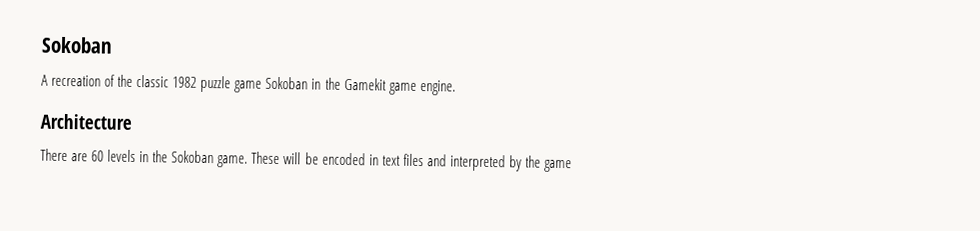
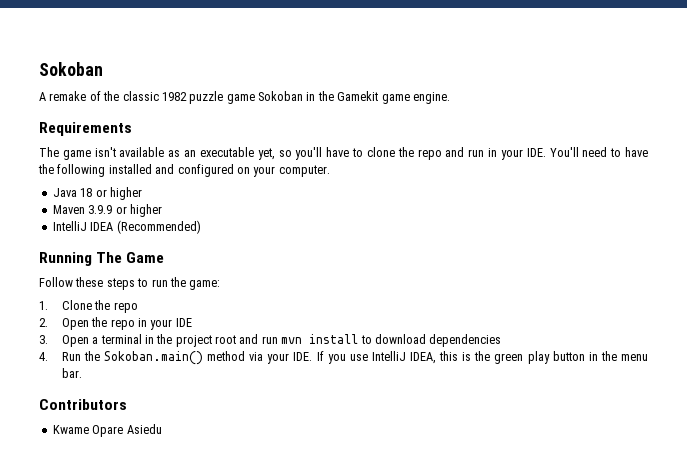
- A recreation of the classic 1982 puzzle game Sokoban in the Gamekit game engine.
+ A remake of the classic 1982 puzzle game Sokoban in the Gamekit game engine.
- Architecture
- There are 60 levels in the Sokoban game. These will be encoded in text files and interpreted by the game
+ Requirements
+ The game isn't available as an executable yet, so you'll have to clone the repo and run in your IDE. You'll need to have the following installed and configured on your computer.
+ Java 18 or higher
+ Maven 3.9.9 or higher
+ IntelliJ IDEA (Recommended)
+ Running The Game
+ Follow these steps to run the game:
+ 1. Clone the repo
+ 2. Open the repo in your IDE
+ 3. Open a terminal in the project root and run mvn install to download dependencies
+ 4. Run the Sokoban.main() method via your IDE. If you use IntelliJ IDEA, this is the green play button in the menu bar.
+ Contributors
+ Kwame Opare Asiedu

